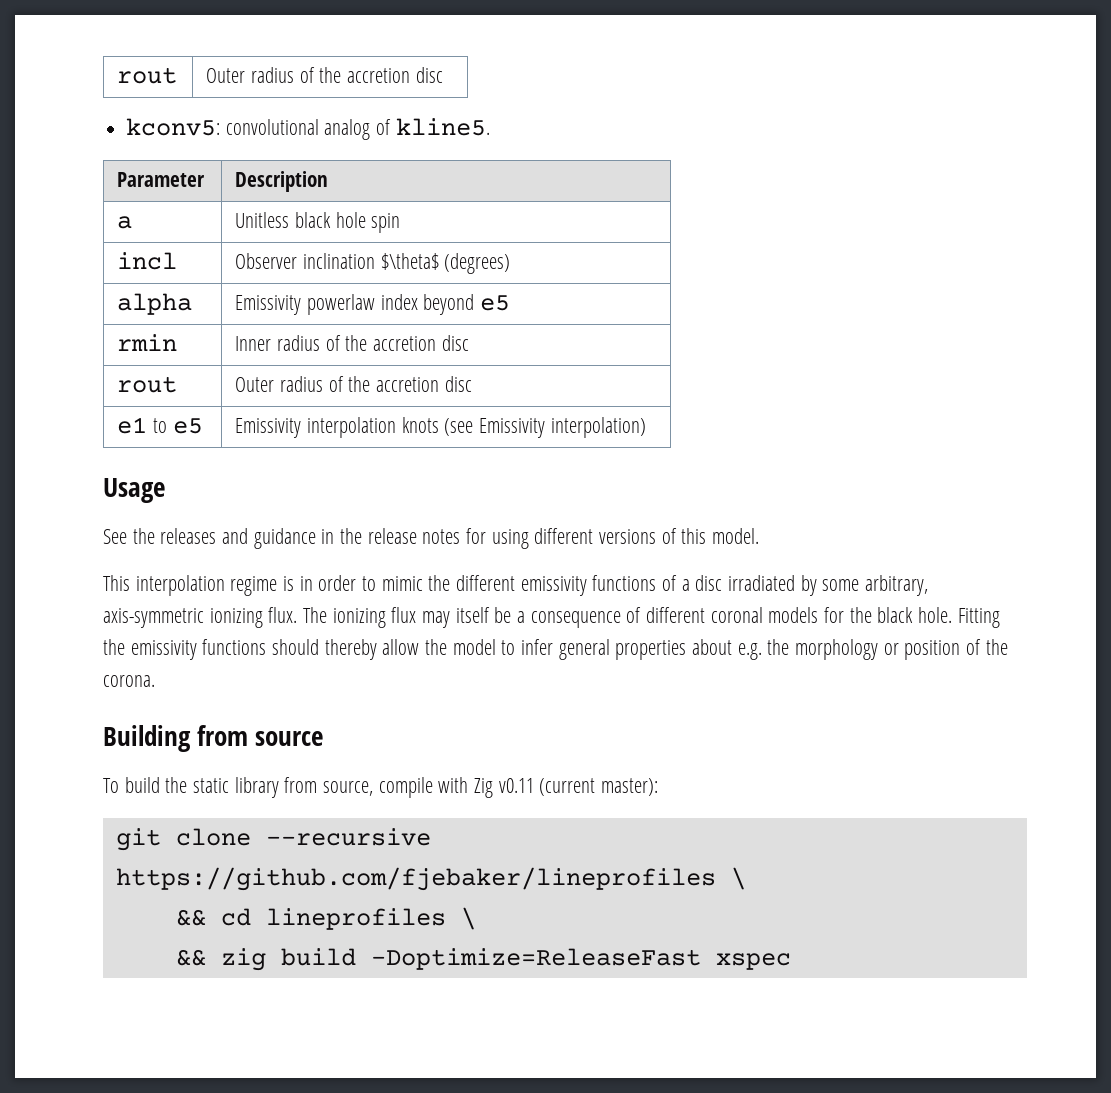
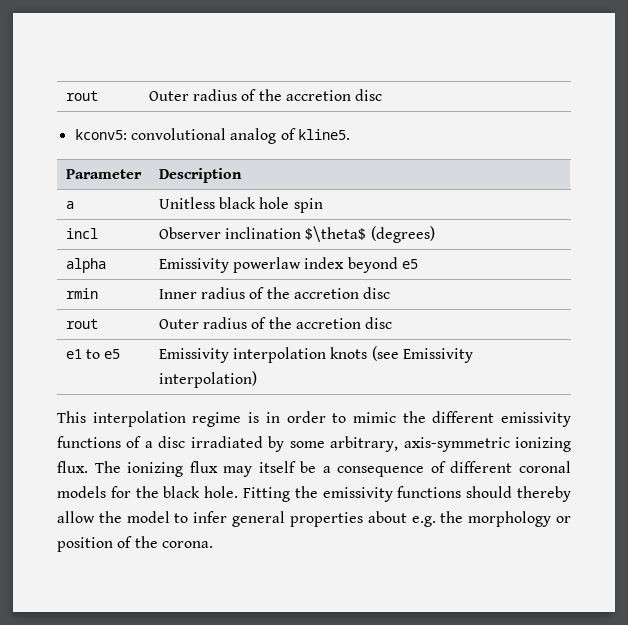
- Usage
- See the releases and guidance in the release notes for using different versions of this model.
- Building from source
- To build the static library from source, compile with Zig v0.11 (current master):
- git clone --recursive https://github.com/fjebaker/lineprofiles \
- && cd lineprofiles \
- && zig build -Doptimize=ReleaseFast xspec

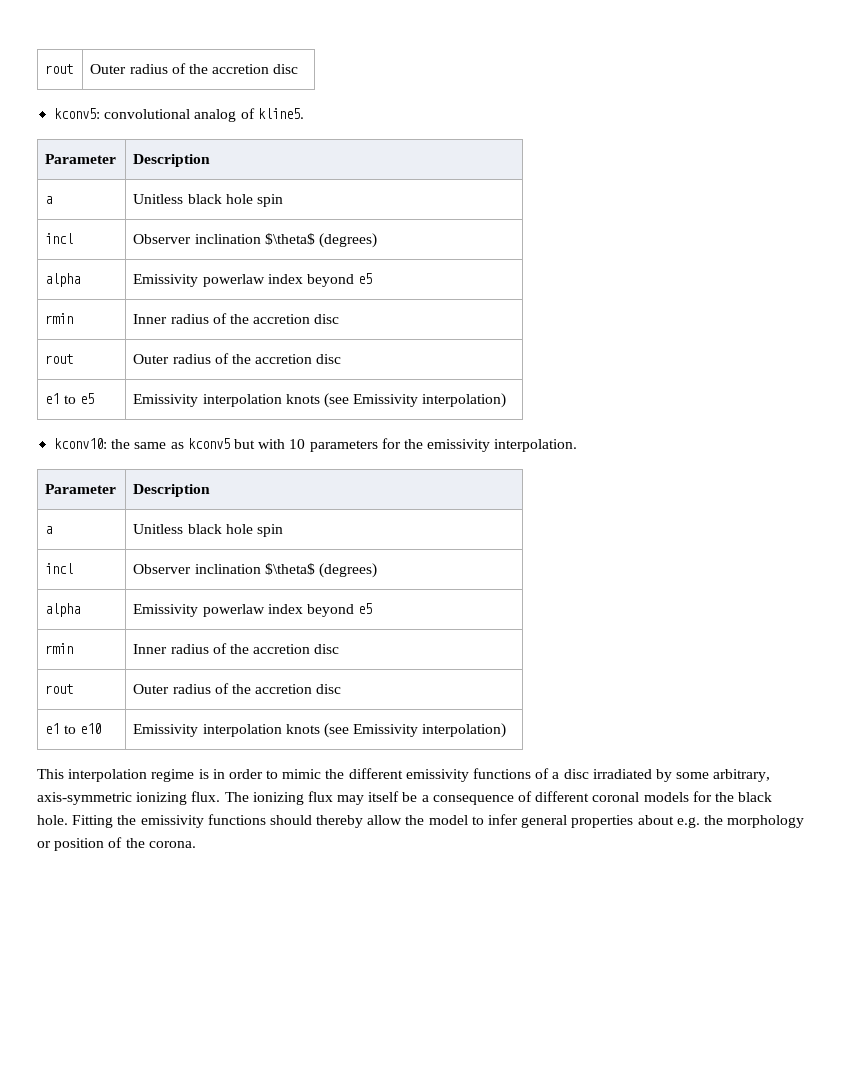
+ kconv10: the same as kconv5 but with 10 parameters for the emissivity interpolation.
+ Parameter | Description
+ a | Unitless black hole spin
+ incl | Observer inclination $\theta$ (degrees)
+ alpha | Emissivity powerlaw index beyond e5
+ rmin | Inner radius of the accretion disc
+ rout | Outer radius of the accretion disc
+ e1 to e10 | Emissivity interpolation knots (see Emissivity interpolation)

